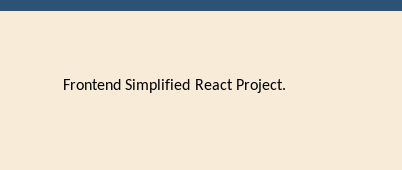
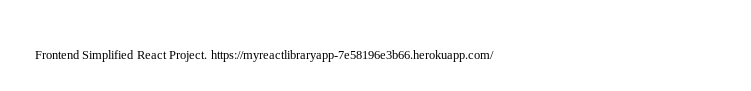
- Frontend Simplified React Project.
+ Frontend Simplified React Project. https://myreactlibraryapp-7e58196e3b66.herokuapp.com/

